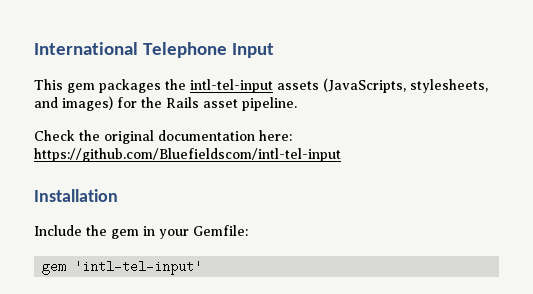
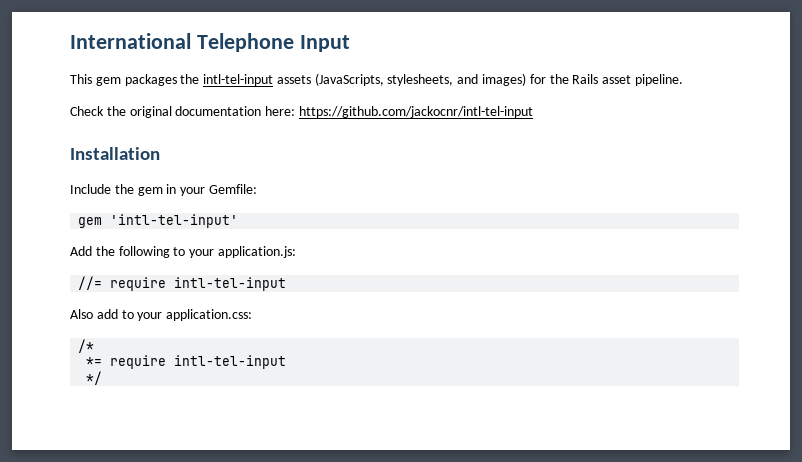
- Check the original documentation here: https://github.com/Bluefieldscom/intl-tel-input
+ Check the original documentation here: https://github.com/jackocnr/intl-tel-input
+ Add the following to your application.js:
+ //= require intl-tel-input
+ Also add to your application.css:
+ /*
+ *= require intl-tel-input
+ */

